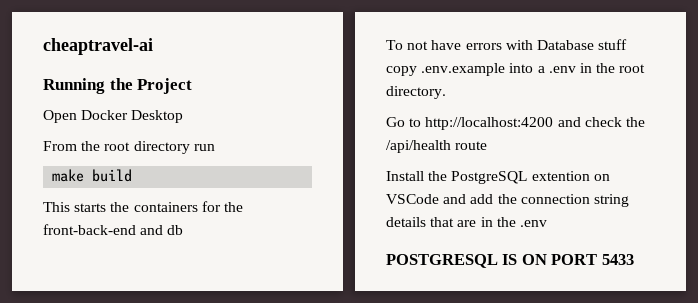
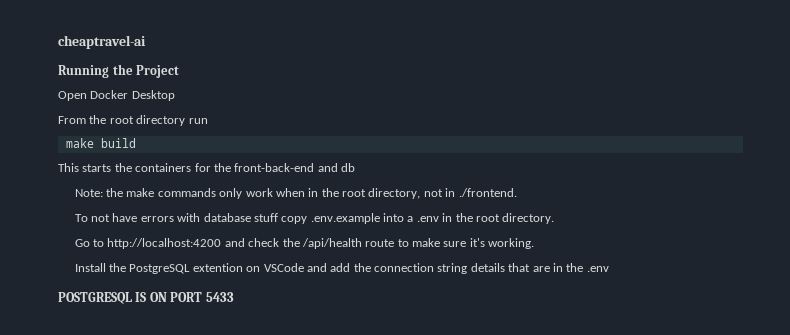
+ Note: the make commands only work when in the root directory, not in ./frontend.
- To not have errors with Database stuff copy .env.example into a .env in the root directory.
+ To not have errors with database stuff copy .env.example into a .env in the root directory.
- Go to http://localhost:4200 and check the /api/health route
+ Go to http://localhost:4200 and check the /api/health route to make sure it's working.

